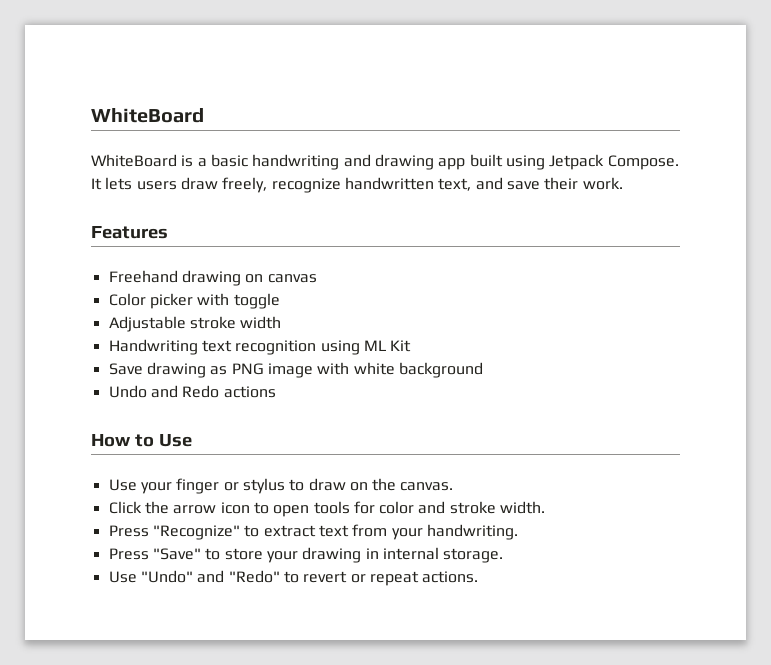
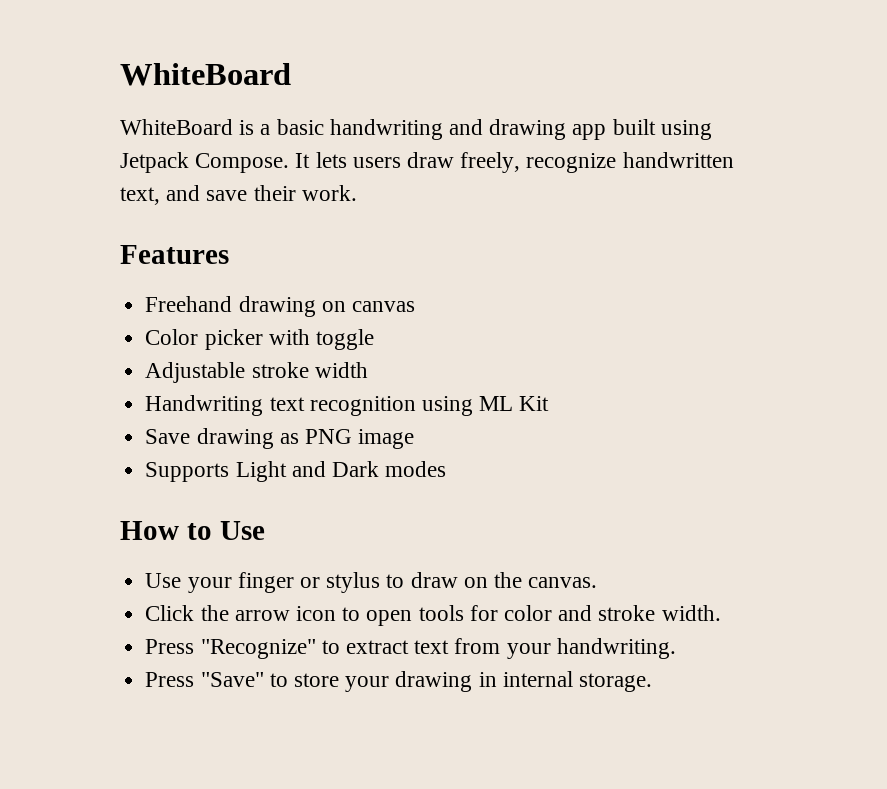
- Save drawing as PNG image with white background
- Undo and Redo actions
+ Save drawing as PNG image
+ Supports Light and Dark modes
- Use "Undo" and "Redo" to revert or repeat actions.

